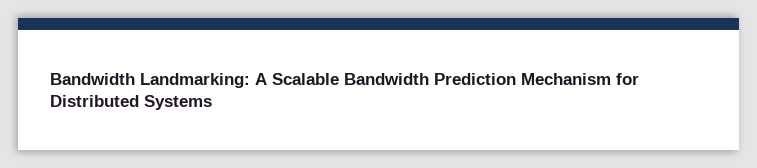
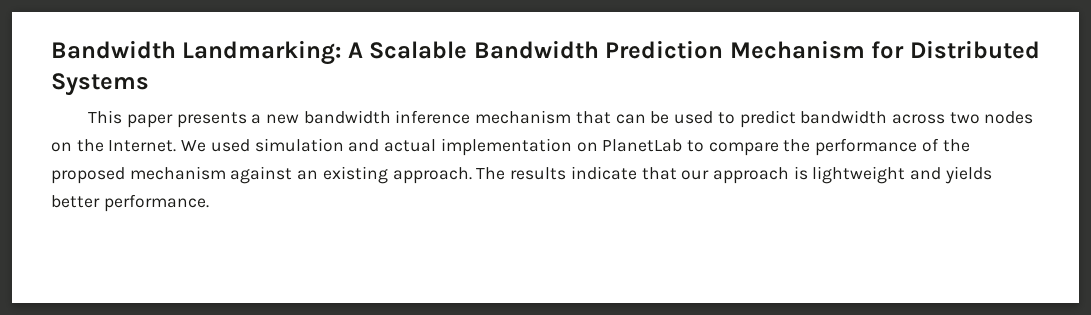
+ This paper presents a new bandwidth inference mechanism that can be used to predict bandwidth across two nodes on the Internet. We used simulation and actual implementation on PlanetLab to compare the performance of the proposed mechanism against an existing approach. The results indicate that our approach is lightweight and yields better performance.

